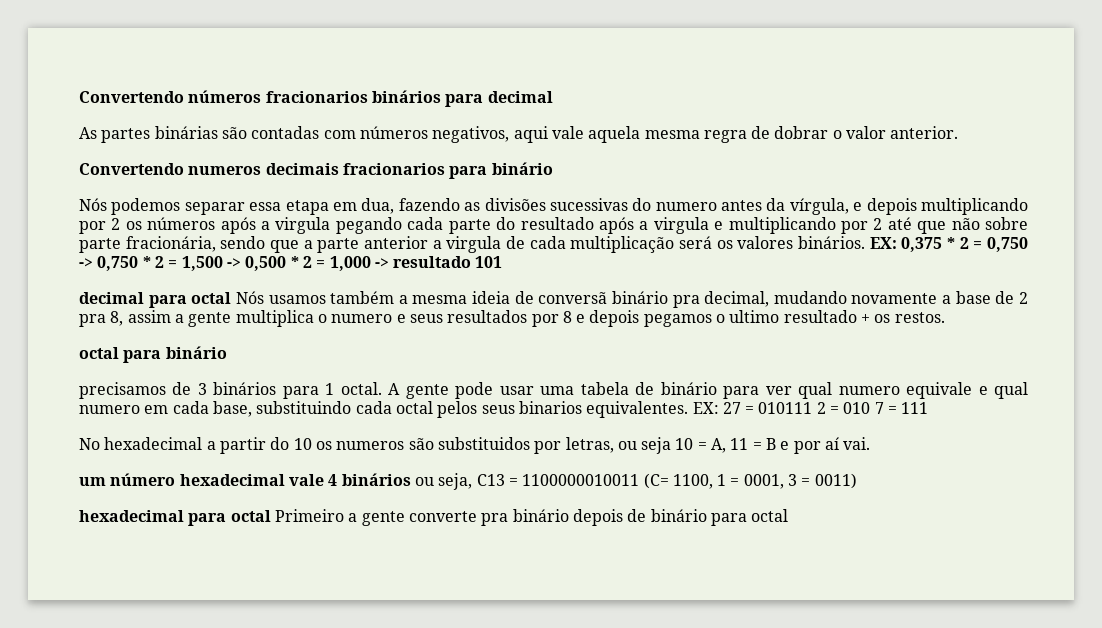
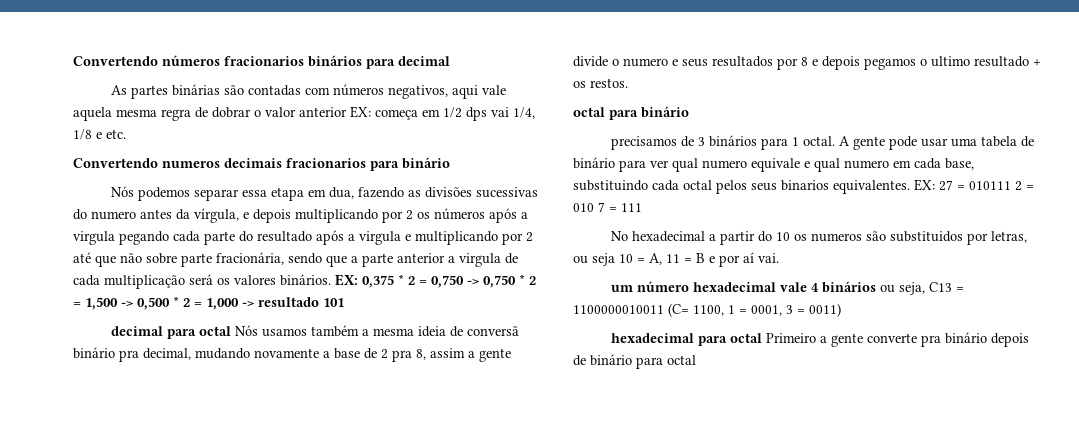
- As partes binárias são contadas com números negativos, aqui vale aquela mesma regra de dobrar o valor anterior.
+ As partes binárias são contadas com números negativos, aqui vale aquela mesma regra de dobrar o valor anterior EX: começa em 1/2 dps vai 1/4, 1/8 e etc.
- decimal para octal Nós usamos também a mesma ideia de conversã binário pra decimal, mudando novamente a base de 2 pra 8, assim a gente multiplica o numero e seus resultados por 8 e depois pegamos o ultimo resultado + os restos.
+ decimal para octal Nós usamos também a mesma ideia de conversã binário pra decimal, mudando novamente a base de 2 pra 8, assim a gente divide o numero e seus resultados por 8 e depois pegamos o ultimo resultado + os restos.

